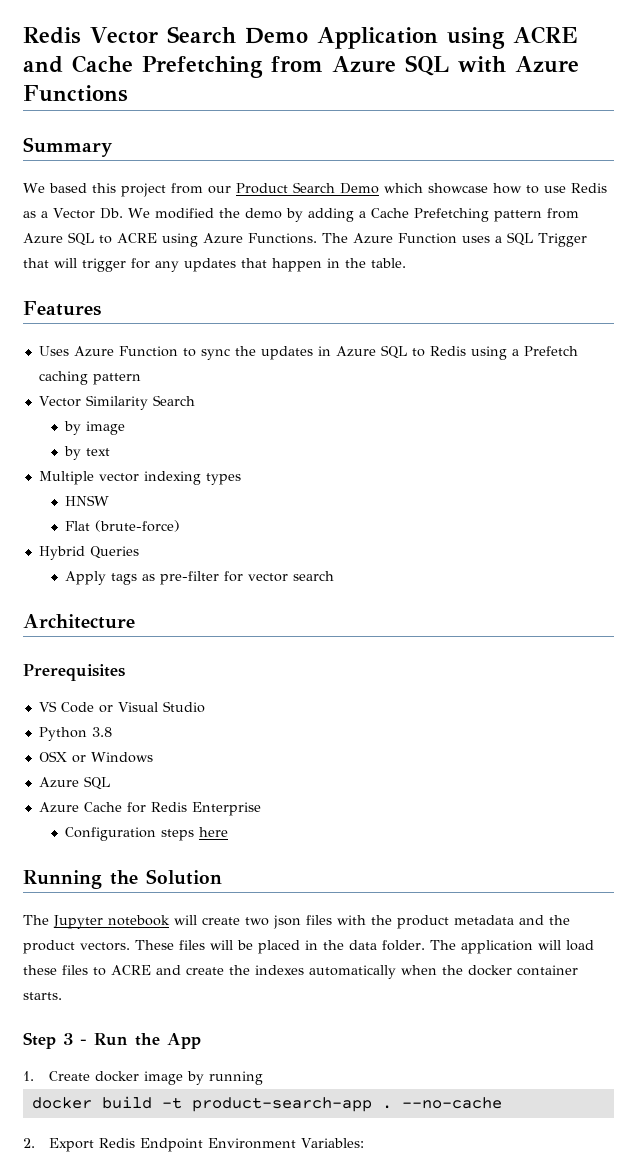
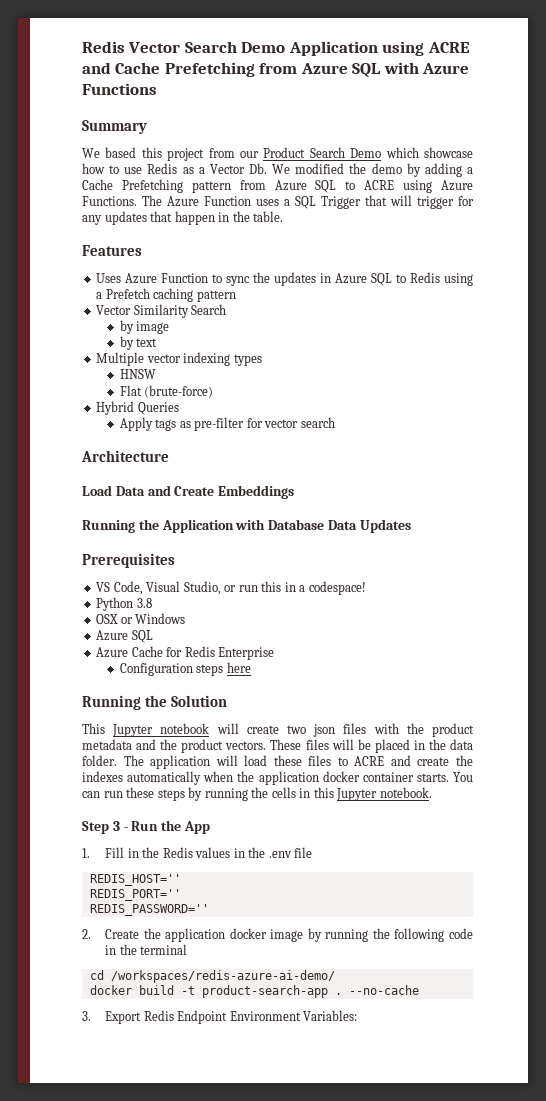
+ Load Data and Create Embeddings
+ Running the Application with Database Data Updates
  Prerequisites
- VS Code or Visual Studio
+ VS Code, Visual Studio, or run this in a codespace!
- The Jupyter notebook will create two json files with the product metadata and the product vectors.
+ This Jupyter notebook will create two json files with the product metadata and the product vectors.
- The application will load these files to ACRE and create the indexes automatically when the docker container starts.
+ The application will load these files to ACRE and create the indexes automatically when the application docker container starts. You can run these steps by running the cells in this Jupyter notebook.
- 1. Create docker image by running
+ 1. Fill in the Redis values in the .env file
+ REDIS_HOST=''
+ REDIS_PORT=''
+ REDIS_PASSWORD=''
+ 2. Create the application docker image by running the following code in the terminal
+ cd /workspaces/redis-azure-ai-demo/
- 2. Export Redis Endpoint Environment Variables:
+ 3. Export Redis Endpoint Environment Variables:

